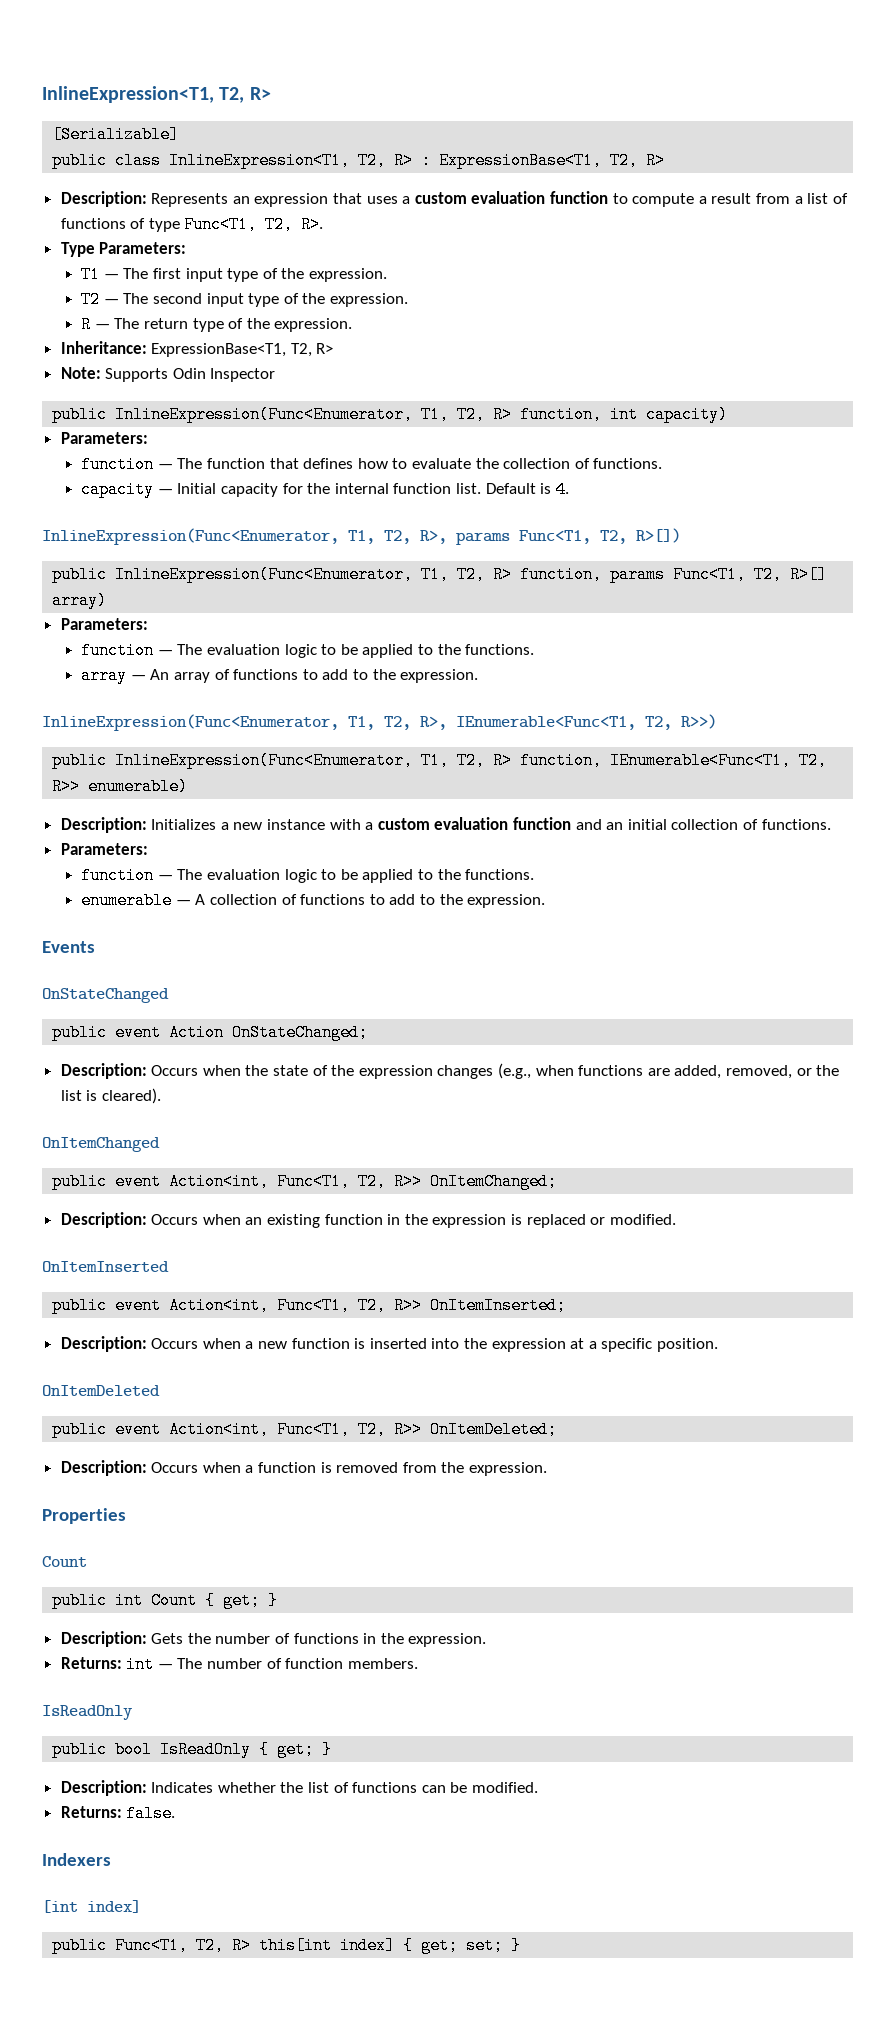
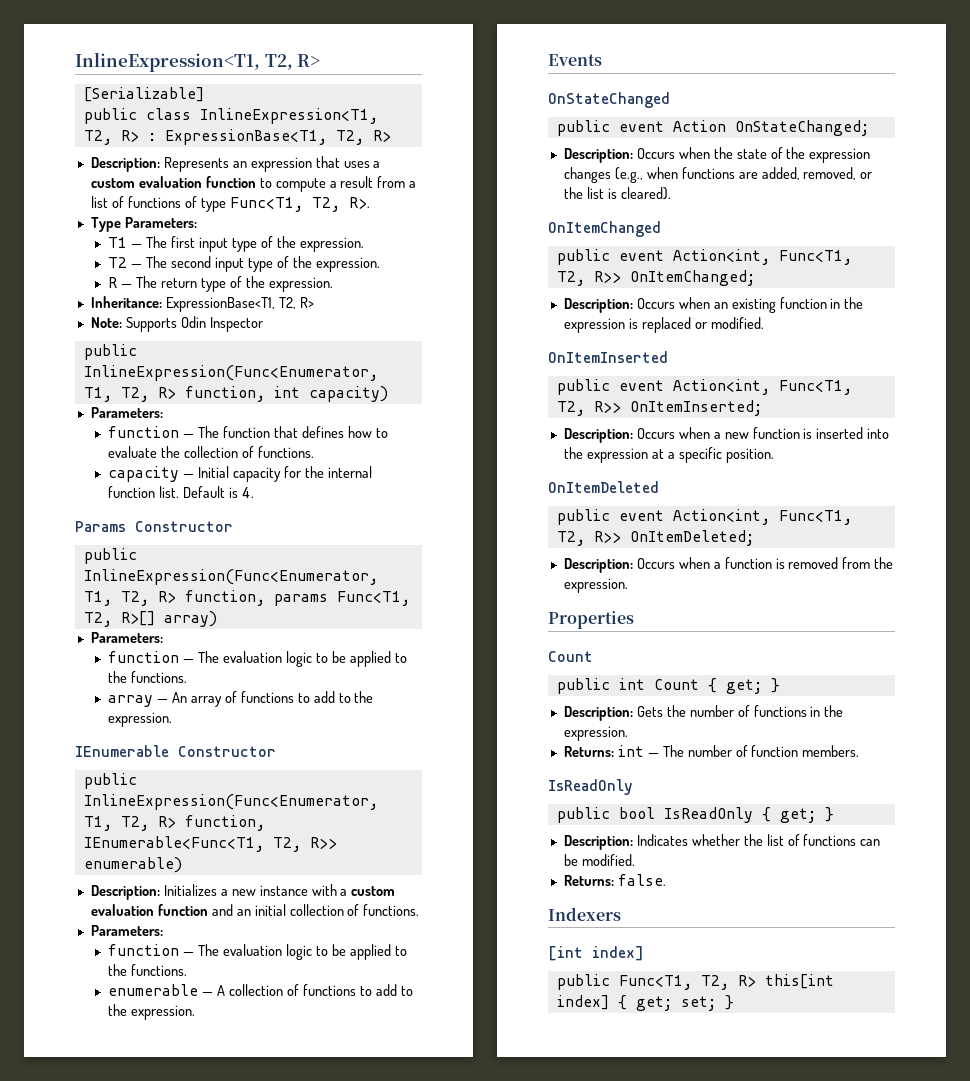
- InlineExpression(Func<Enumerator, T1, T2, R>, params Func<T1, T2, R>[])
+ Params Constructor
- InlineExpression(Func<Enumerator, T1, T2, R>, IEnumerable<Func<T1, T2, R>>)
+ IEnumerable Constructor

